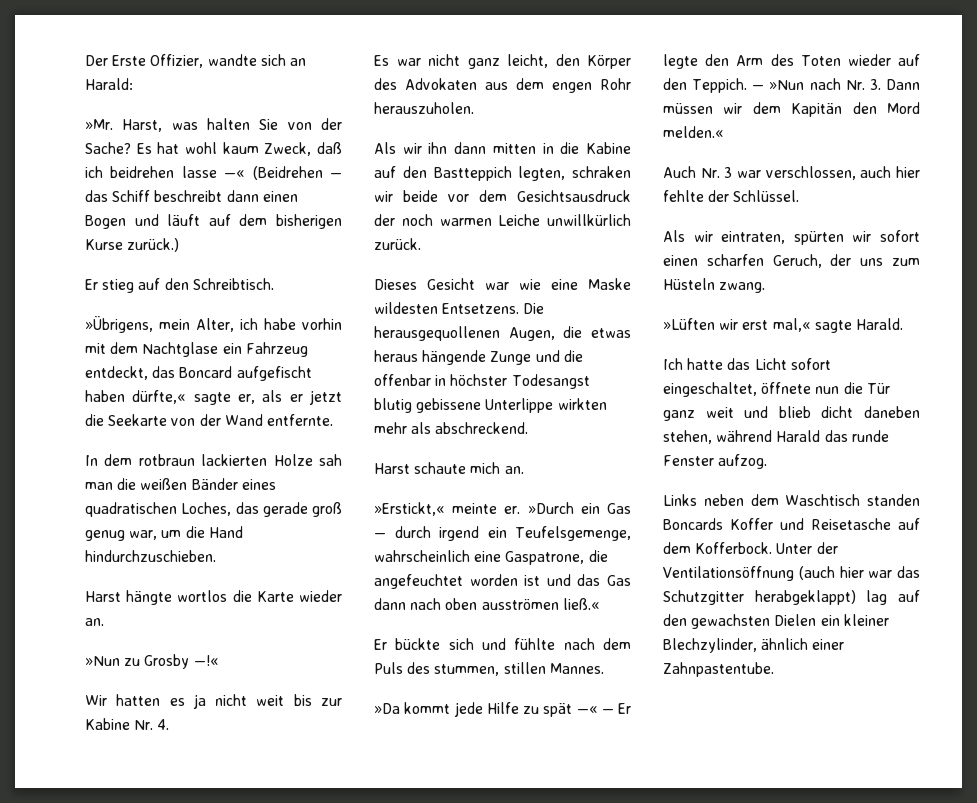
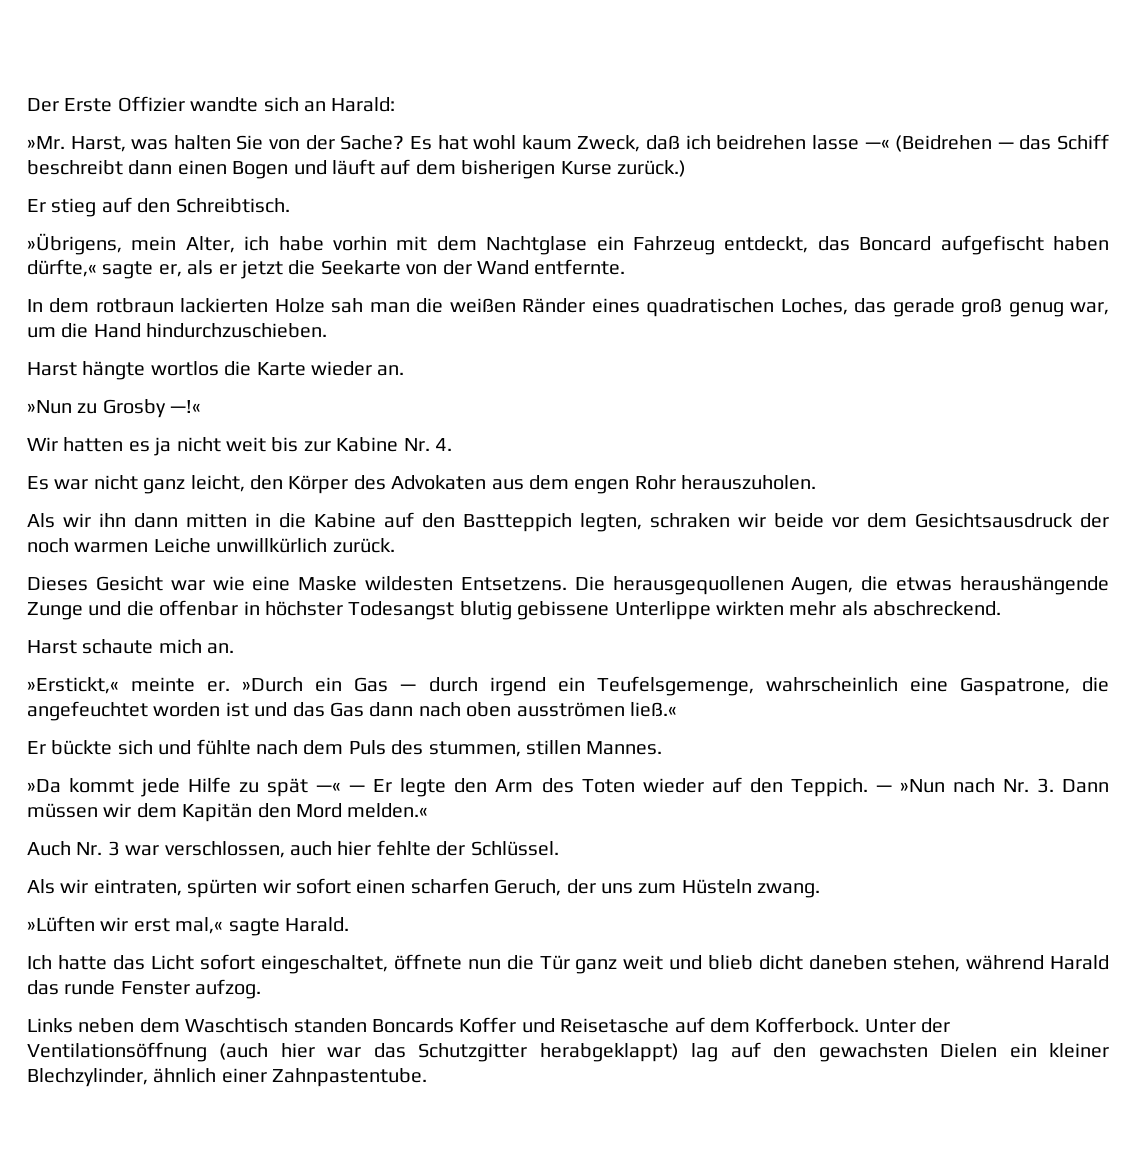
- Der Erste Offizier, wandte sich an Harald:
+ Der Erste Offizier wandte sich an Harald:
- In dem rotbraun lackierten Holze sah man die weißen Bänder eines quadratischen Loches, das gerade groß genug war, um die Hand hindurchzuschieben.
+ In dem rotbraun lackierten Holze sah man die weißen Ränder eines quadratischen Loches, das gerade groß genug war, um die Hand hindurchzuschieben.
- Die herausgequollenen Augen, die etwas heraus hängende Zunge und die offenbar in höchster Todesangst blutig gebissene Unterlippe wirkten mehr als abschreckend.
+ Die herausgequollenen Augen, die etwas heraushängende Zunge und die offenbar in höchster Todesangst blutig gebissene Unterlippe wirkten mehr als abschreckend.

